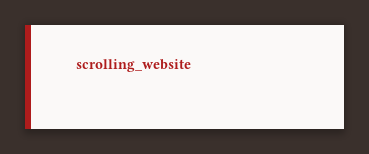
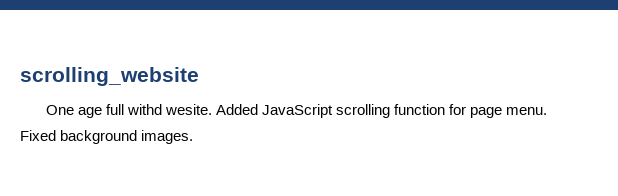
+ One age full withd wesite. Added JavaScript scrolling function for page menu. Fixed background images.

